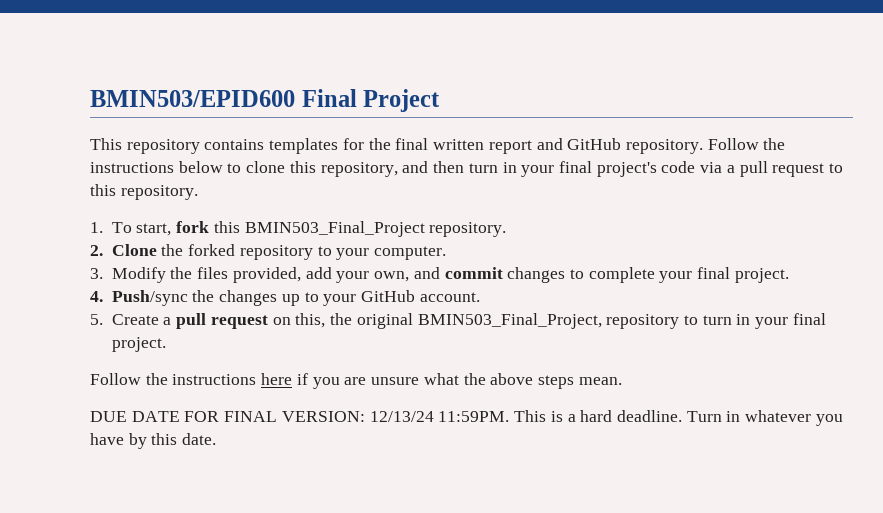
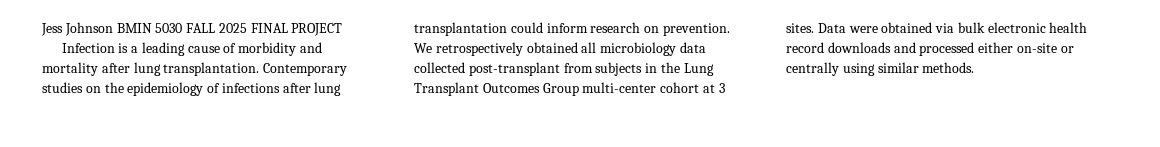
- BMIN503/EPID600 Final Project
- This repository contains templates for the final written report and GitHub repository. Follow the instructions below to clone this repository, and then turn in your final project's code via a pull request to this repository.
- 1. To start, fork this BMIN503_Final_Project repository.
- 2. Clone the forked repository to your computer.
- 3. Modify the files provided, add your own, and commit changes to complete your final project.
- 4. Push/sync the changes up to your GitHub account.
- 5. Create a pull request on this, the original BMIN503_Final_Project, repository to turn in your final project.
- Follow the instructions here if you are unsure what the above steps mean.
- DUE DATE FOR FINAL VERSION: 12/13/24 11:59PM. This is a hard deadline. Turn in whatever you have by this date.
+ Jess Johnson BMIN 5030 FALL 2025 FINAL PROJECT
+ Infection is a leading cause of morbidity and mortality after lung transplantation. Contemporary studies on the epidemiology of infections after lung transplantation could inform research on prevention. We retrospectively obtained all microbiology data collected post-transplant from subjects in the Lung Transplant Outcomes Group multi-center cohort at 3 sites. Data were obtained via bulk electronic health record downloads and processed either on-site or centrally using similar methods.

